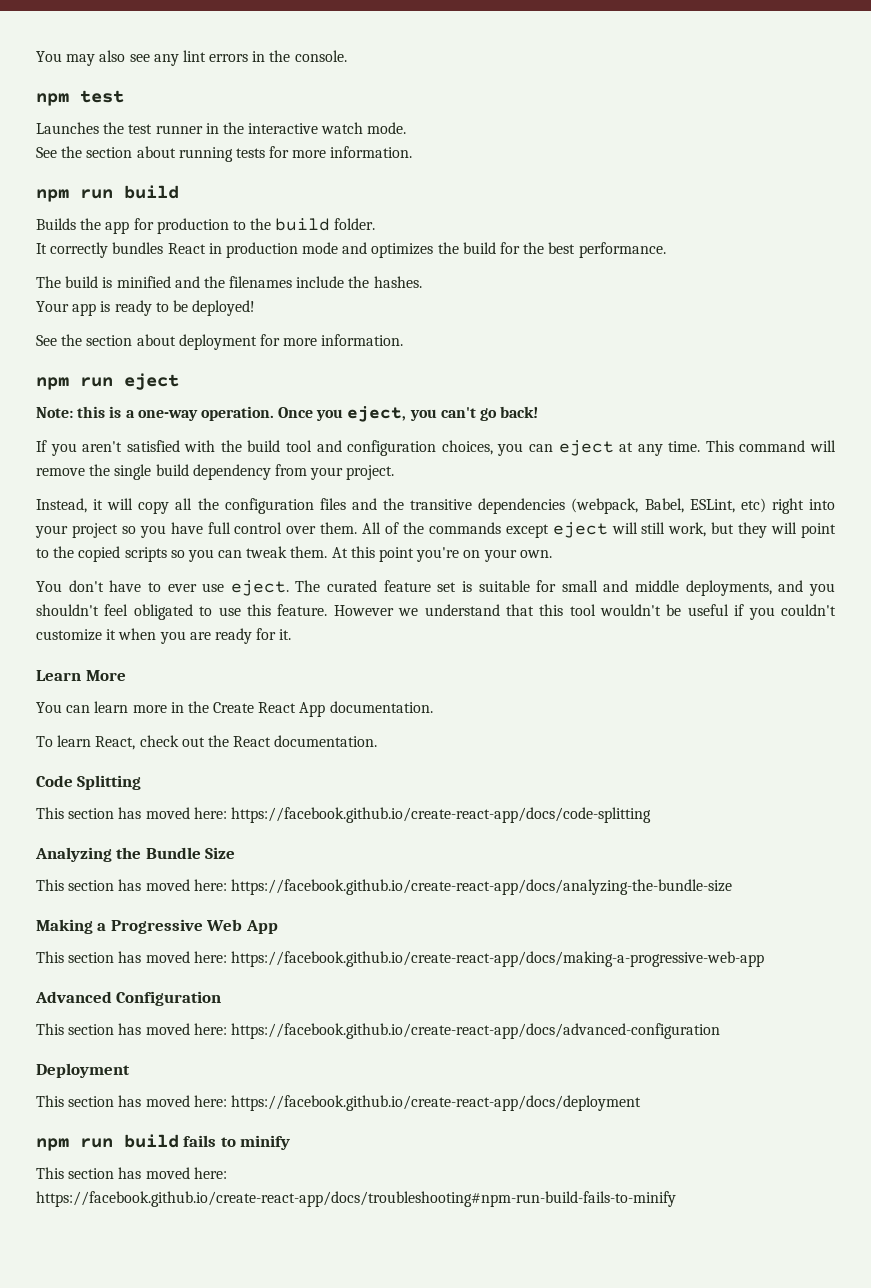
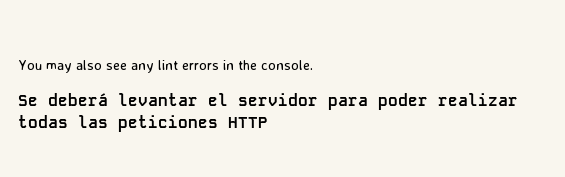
- npm test
- Launches the test runner in the interactive watch mode.
- See the section about running tests for more information.
- npm run build
- Builds the app for production to the build folder.
- It correctly bundles React in production mode and optimizes the build for the best performance.
- The build is minified and the filenames include the hashes.
- Your app is ready to be deployed!
- See the section about deployment for more information.
- npm run eject
- Note: this is a one-way operation. Once you eject, you can't go back!
- If you aren't satisfied with the build tool and configuration choices, you can eject at any time. This command will remove the single build dependency from your project.
- Instead, it will copy all the configuration files and the transitive dependencies (webpack, Babel, ESLint, etc) right into your project so you have full control over them. All of the commands except eject will still work, but they will point to the copied scripts so you can tweak them. At this point you're on your own.
- You don't have to ever use eject. The curated feature set is suitable for small and middle deployments, and you shouldn't feel obligated to use this feature. However we understand that this tool wouldn't be useful if you couldn't customize it when you are ready for it.
- Learn More
- You can learn more in the Create React App documentation.
- To learn React, check out the React documentation.
- Code Splitting
- This section has moved here: https://facebook.github.io/create-react-app/docs/code-splitting
- Analyzing the Bundle Size
- This section has moved here: https://facebook.github.io/create-react-app/docs/analyzing-the-bundle-size
- Making a Progressive Web App
- This section has moved here: https://facebook.github.io/create-react-app/docs/making-a-progressive-web-app
- Advanced Configuration
- This section has moved here: https://facebook.github.io/create-react-app/docs/advanced-configuration
- Deployment
- This section has moved here: https://facebook.github.io/create-react-app/docs/deployment
- npm run build fails to minify
- This section has moved here: https://facebook.github.io/create-react-app/docs/troubleshooting#npm-run-build-fails-to-minify
+ Se deberá levantar el servidor para poder realizar todas las peticiones HTTP

